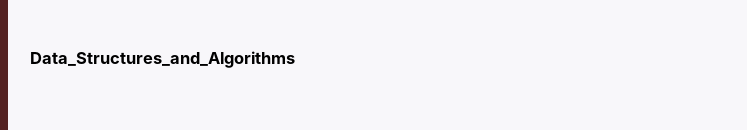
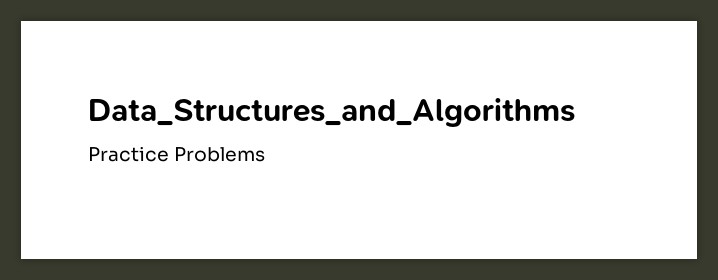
+ Practice Problems

